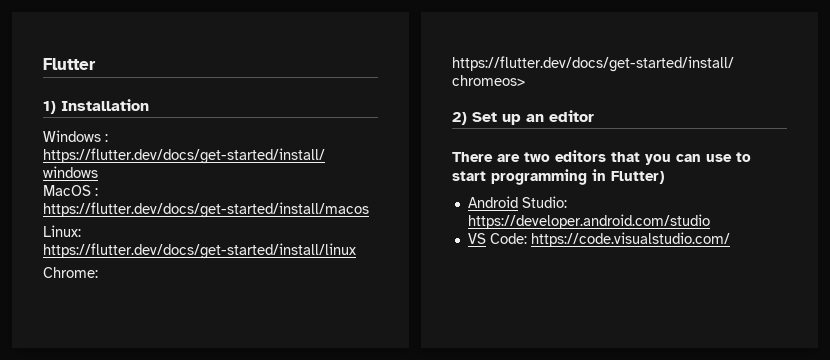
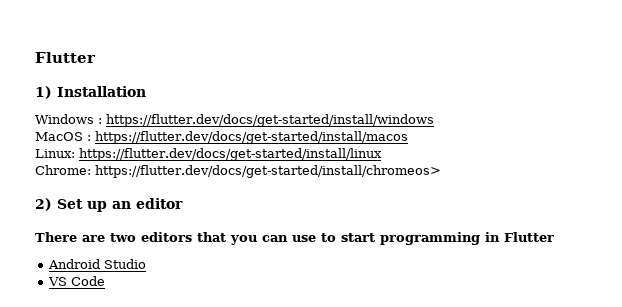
- There are two editors that you can use to start programming in Flutter)
+ There are two editors that you can use to start programming in Flutter
- Android Studio: https://developer.android.com/studio
+ Android Studio
- VS Code: https://code.visualstudio.com/
+ VS Code

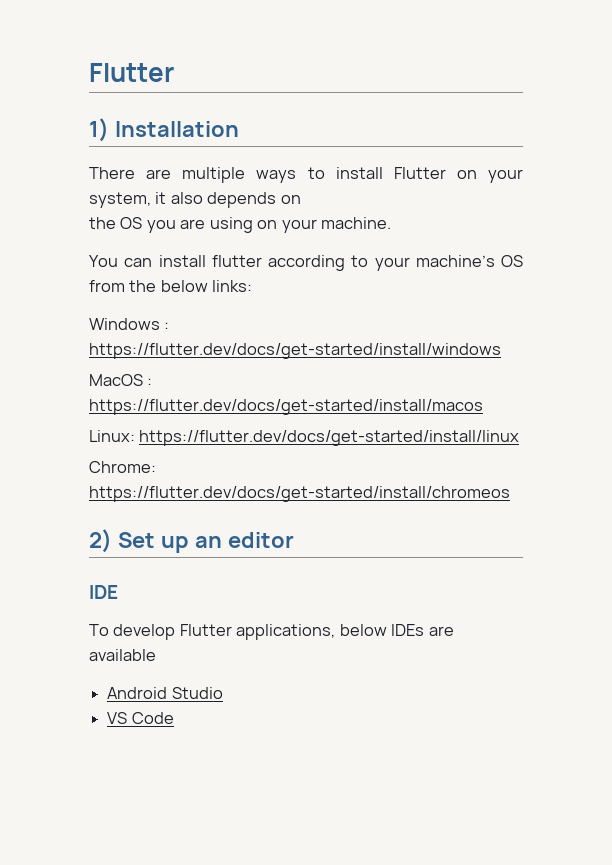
+ There are multiple ways to install Flutter on your system, it also depends on
+ the OS you are using on your machine.
+ You can install flutter according to your machine’s OS from the below links:
- Chrome: https://flutter.dev/docs/get-started/install/chromeos>
+ Chrome: https://flutter.dev/docs/get-started/install/chromeos
- There are two editors that you can use to start programming in Flutter
+ IDE
+ To develop Flutter applications, below IDEs are available

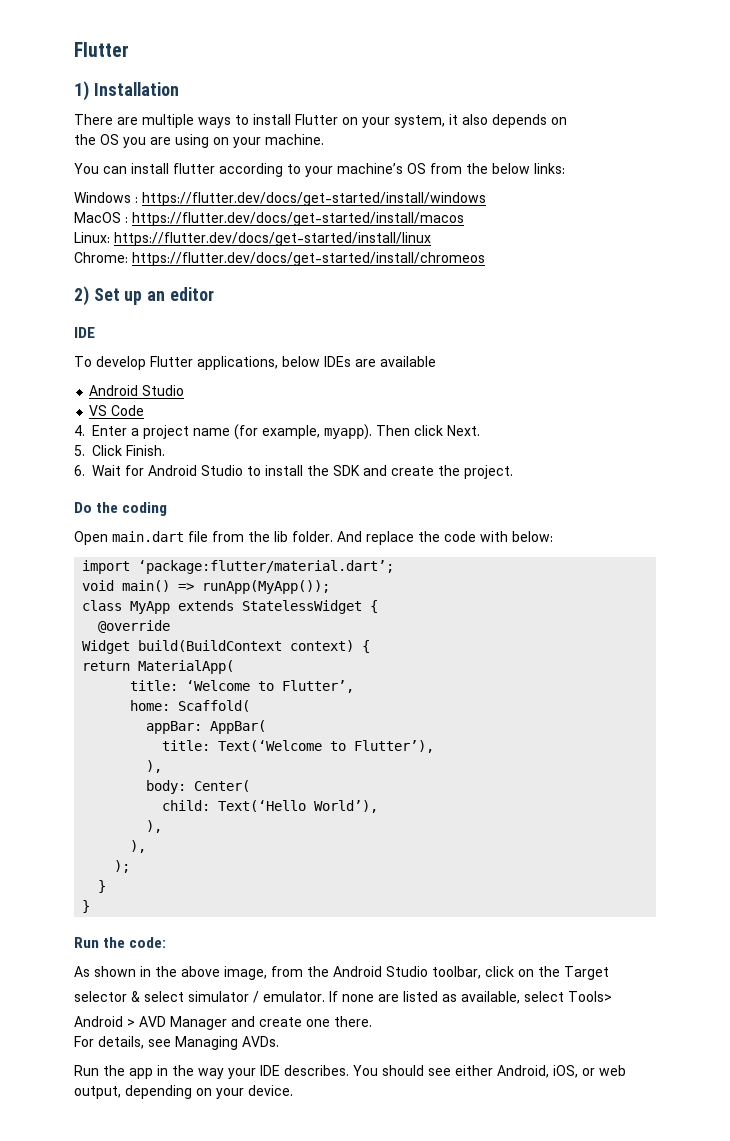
+ 4. Enter a project name (for example, myapp). Then click Next.
+ 5. Click Finish.
+ 6. Wait for Android Studio to install the SDK and create the project.
+ Do the coding
+ Open main.dart file from the lib folder. And replace the code with below:
+ import ‘package:flutter/material.dart’;
+ void main() => runApp(MyApp());
+ class MyApp extends StatelessWidget {
+ @override
+ Widget build(BuildContext context) {
+ return MaterialApp(
+ title: ‘Welcome to Flutter’,
+ home: Scaffold(
+ appBar: AppBar(
+ title: Text(‘Welcome to Flutter’),
+ ),
+ body: Center(
+ child: Text(‘Hello World’),
+ ),
+ ),
+ );
+ }
+ }
+ Run the code:
+ As shown in the above image, from the Android Studio toolbar, click on the Target
+ selector & select simulator / emulator. If none are listed as available, select Tools>
+ Android > AVD Manager and create one there.
+ For details, see Managing AVDs.
+ Run the app in the way your IDE describes. You should see either Android, iOS, or web output, depending on your device.

